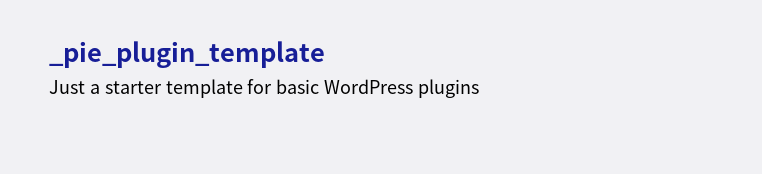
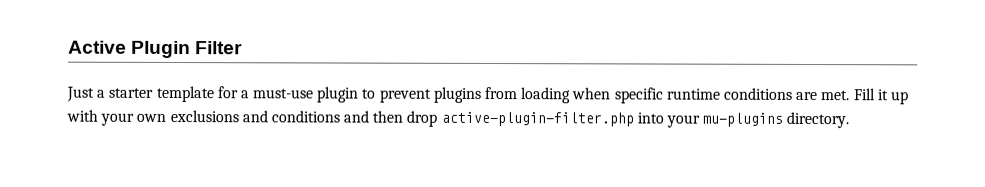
- _pie_plugin_template
+ Active Plugin Filter
- Just a starter template for basic WordPress plugins
+ Just a starter template for a must-use plugin to prevent plugins from loading when specific runtime conditions are met. Fill it up with your own exclusions and conditions and then drop active-plugin-filter.php into your mu-plugins directory.

